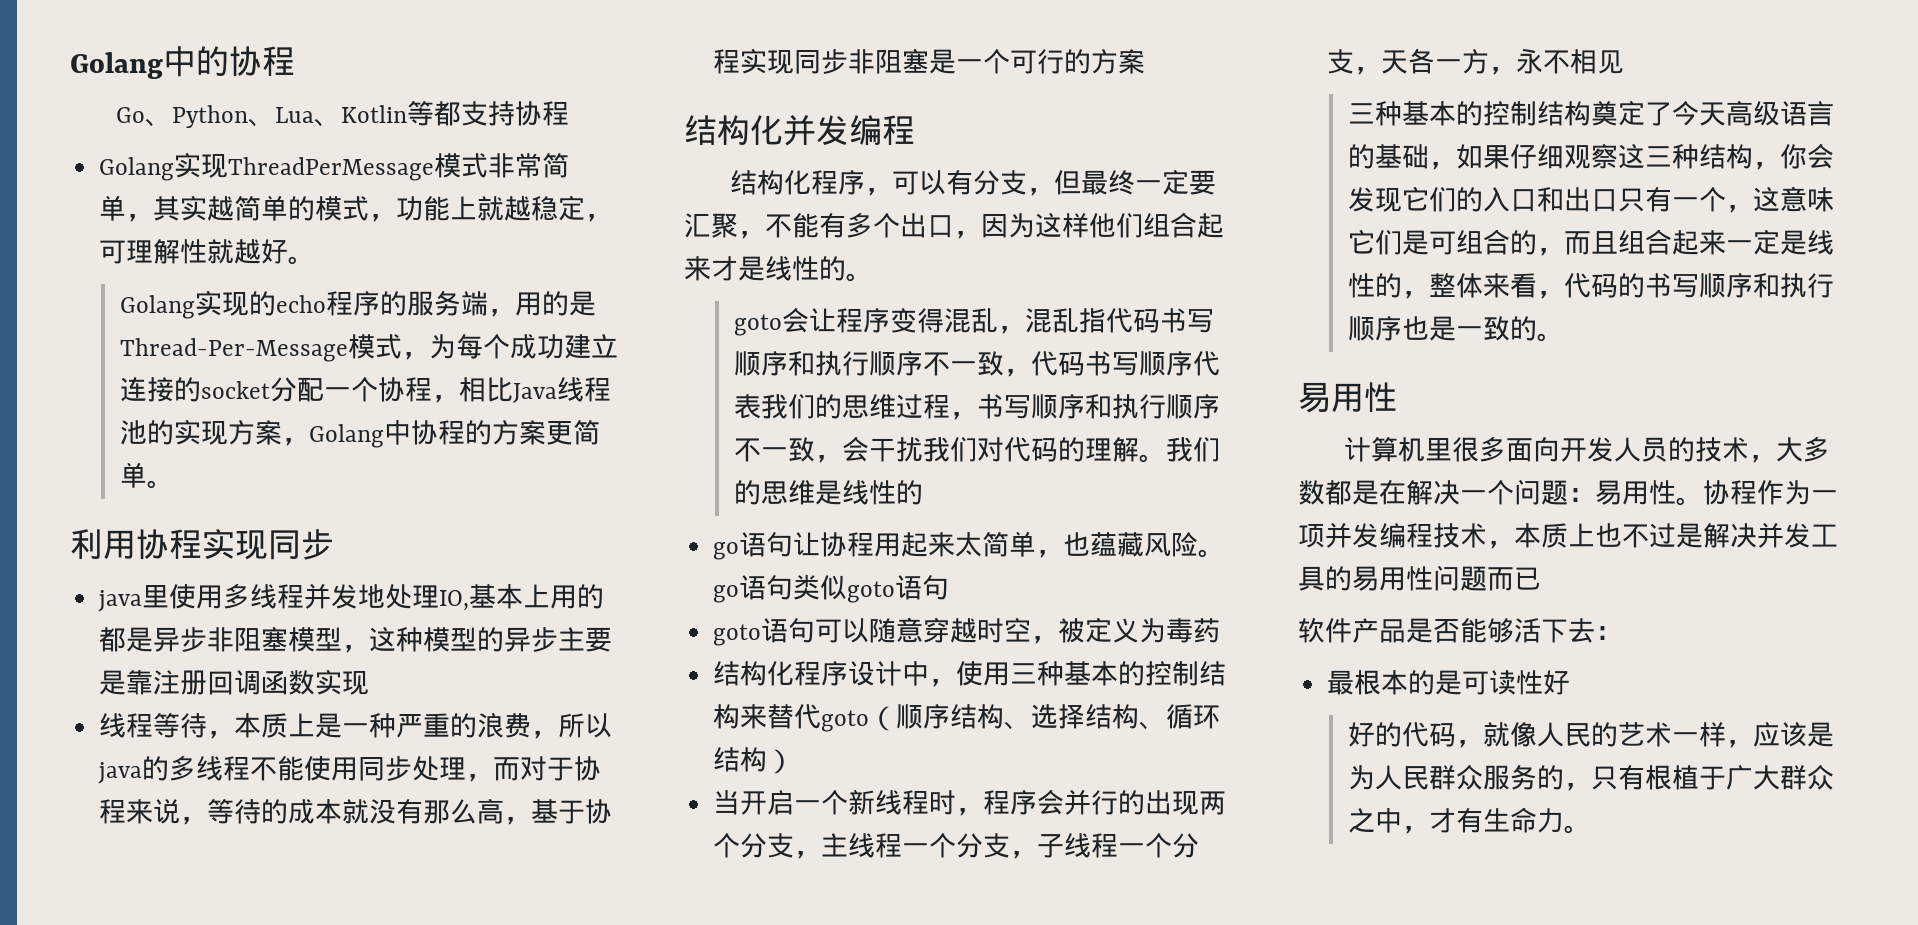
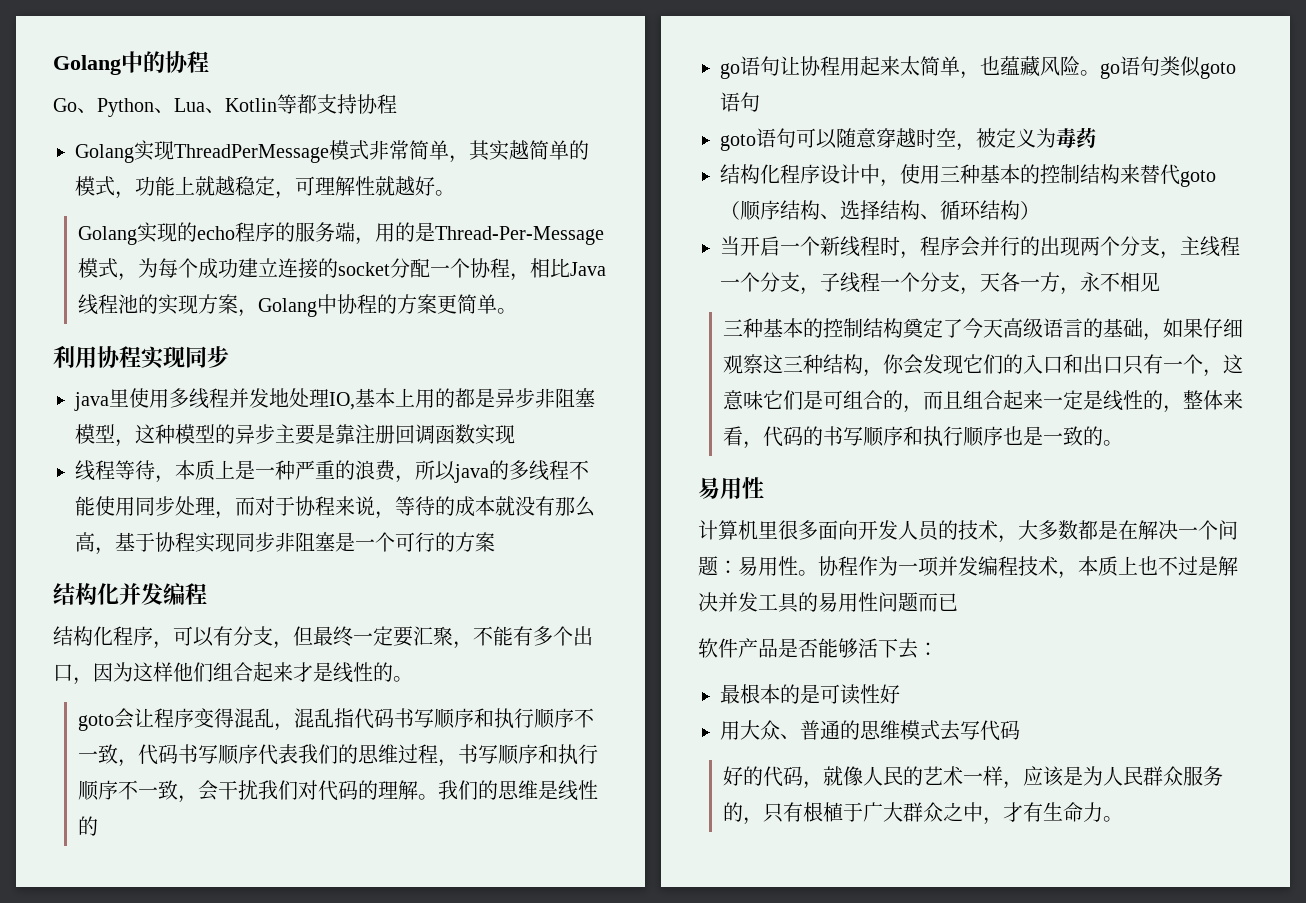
+ 用大众、普通的思维模式去写代码

